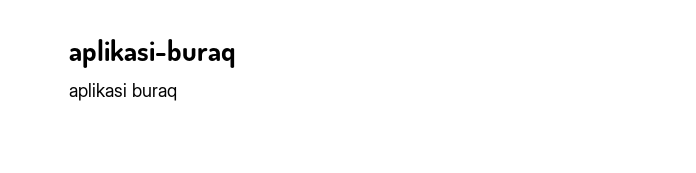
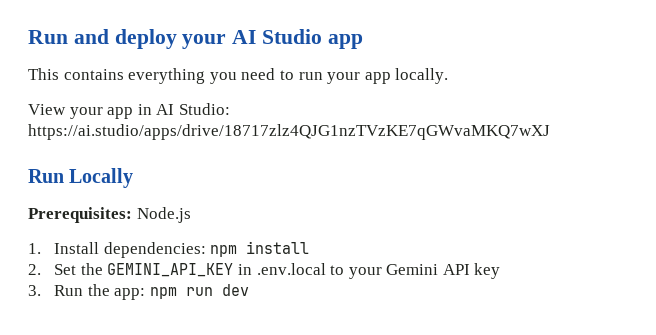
- aplikasi-buraq
- aplikasi buraq
+ Run and deploy your AI Studio app
+ This contains everything you need to run your app locally.
+ View your app in AI Studio: https://ai.studio/apps/drive/18717zlz4QJG1nzTVzKE7qGWvaMKQ7wXJ
+ Run Locally
+ Prerequisites: Node.js
+ 1. Install dependencies: npm install
+ 2. Set the GEMINI_API_KEY in .env.local to your Gemini API key
+ 3. Run the app: npm run dev

